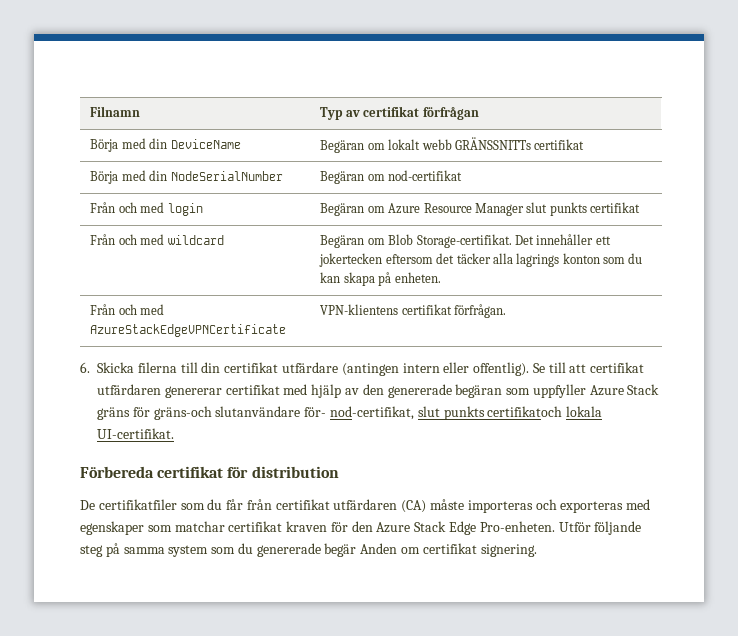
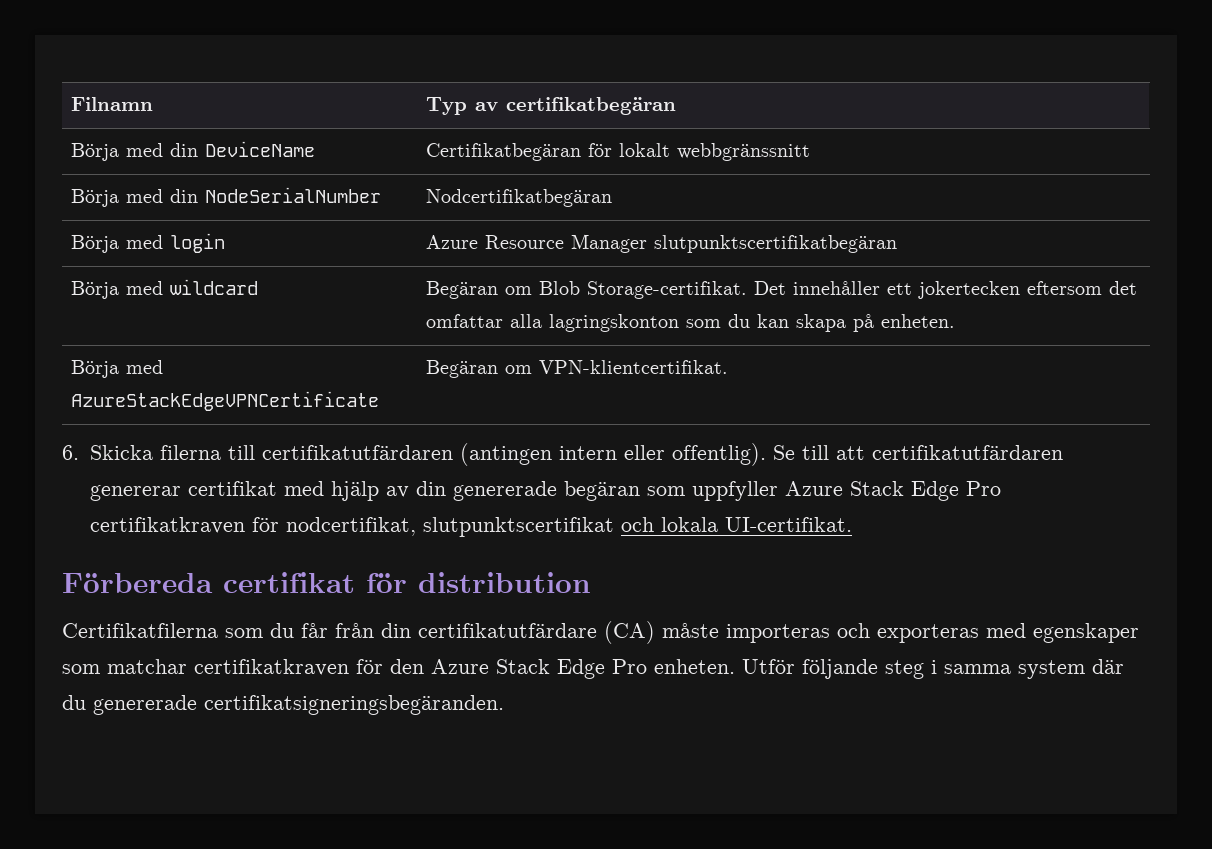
- Filnamn | Typ av certifikat förfrågan
+ Filnamn | Typ av certifikatbegäran
- Börja med din DeviceName | Begäran om lokalt webb GRÄNSSNITTs certifikat
+ Börja med din DeviceName | Certifikatbegäran för lokalt webbgränssnitt
- Börja med din NodeSerialNumber | Begäran om nod-certifikat
- Från och med login | Begäran om Azure Resource Manager slut punkts certifikat
- Från och med wildcard | Begäran om Blob Storage-certifikat. Det innehåller ett jokertecken eftersom det täcker alla lagrings konton som du kan skapa på enheten.
+ Börja med din NodeSerialNumber | Nodcertifikatbegäran
+ Börja med login | Azure Resource Manager slutpunktscertifikatbegäran
+ Börja med wildcard | Begäran om Blob Storage-certifikat. Det innehåller ett jokertecken eftersom det omfattar alla lagringskonton som du kan skapa på enheten.
- Från och med AzureStackEdgeVPNCertificate | VPN-klientens certifikat förfrågan.
+ Börja med AzureStackEdgeVPNCertificate | Begäran om VPN-klientcertifikat.
- 6. Skicka filerna till din certifikat utfärdare (antingen intern eller offentlig).
+ 6. Skicka filerna till certifikatutfärdaren (antingen intern eller offentlig).
- Se till att certifikat utfärdaren genererar certifikat med hjälp av den genererade begäran som uppfyller Azure Stack gräns för gräns-och slutanvändare för- nod-certifikat, slut punkts certifikatoch lokala UI-certifikat.
+ Se till att certifikatutfärdaren genererar certifikat med hjälp av din genererade begäran som uppfyller Azure Stack Edge Pro certifikatkraven för nodcertifikat, slutpunktscertifikat och lokala UI-certifikat.
- De certifikatfiler som du får från certifikat utfärdaren (CA) måste importeras och exporteras med egenskaper som matchar certifikat kraven för den Azure Stack Edge Pro-enheten.
+ Certifikatfilerna som du får från din certifikatutfärdare (CA) måste importeras och exporteras med egenskaper som matchar certifikatkraven för den Azure Stack Edge Pro enheten.
- Utför följande steg på samma system som du genererade begär Anden om certifikat signering.
+ Utför följande steg i samma system där du genererade certifikatsigneringsbegäranden.

